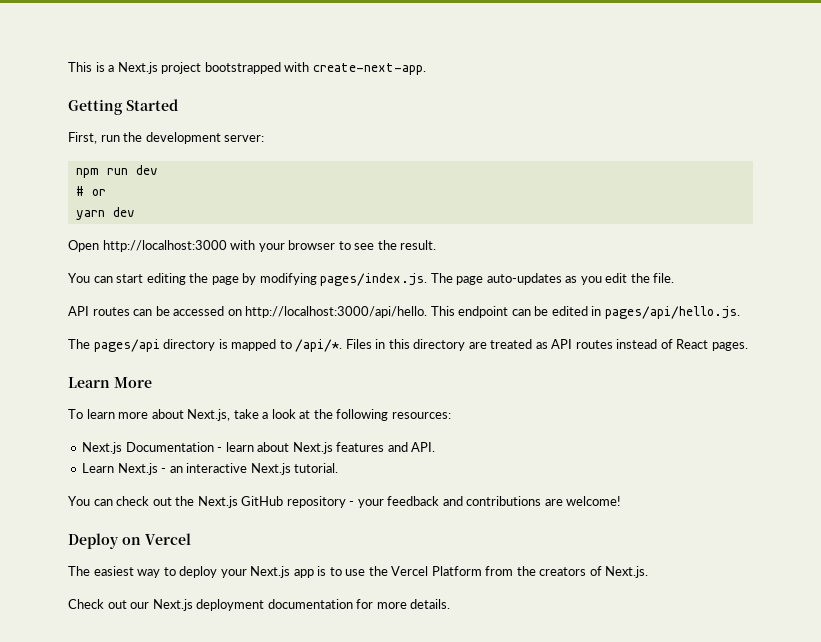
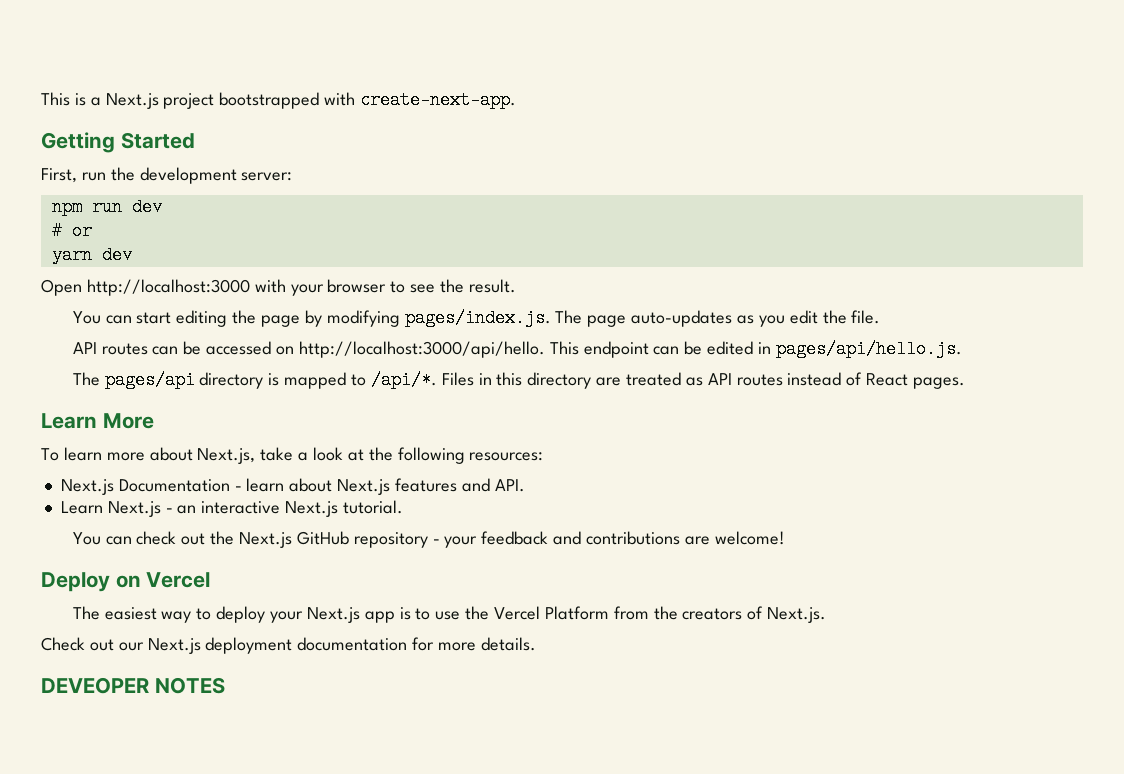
+ DEVEOPER NOTES

